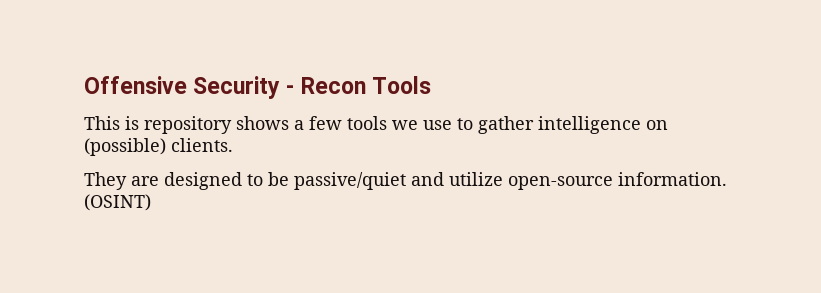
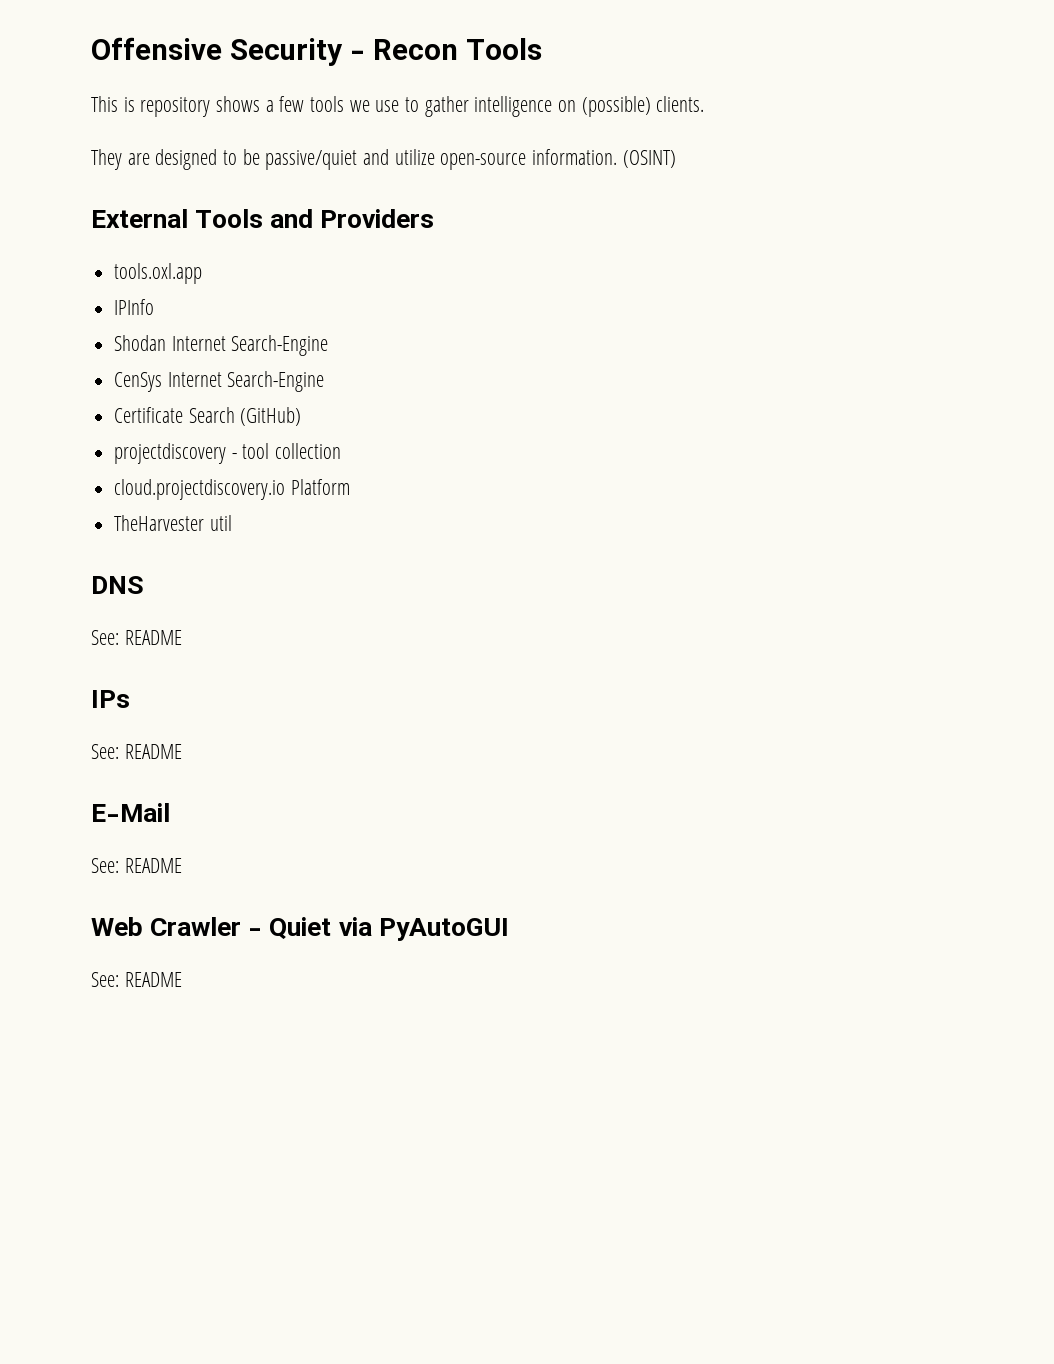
+ External Tools and Providers
+ tools.oxl.app
+ IPInfo
+ Shodan Internet Search-Engine
+ CenSys Internet Search-Engine
+ Certificate Search (GitHub)
+ projectdiscovery - tool collection
+ cloud.projectdiscovery.io Platform
+ TheHarvester util
+ DNS
+ See: README
+ IPs
+ See: README
+ E-Mail
+ See: README
+ Web Crawler - Quiet via PyAutoGUI
+ See: README

